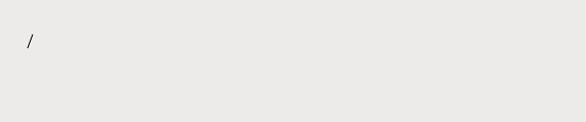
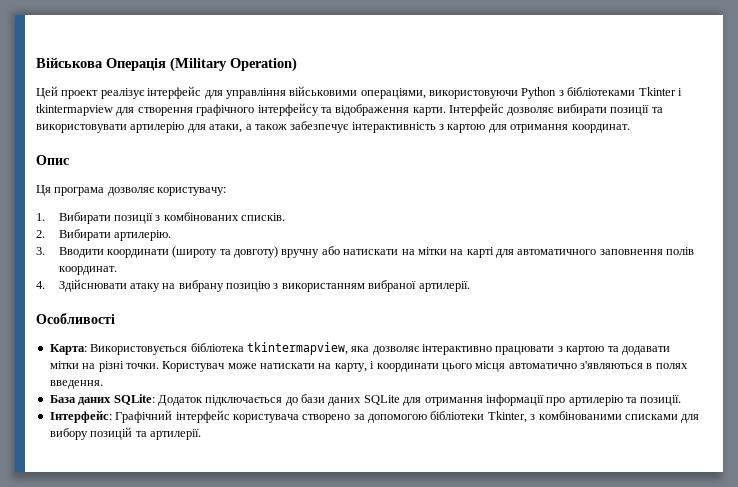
- /
+ Військова Операція (Military Operation)
+ Цей проект реалізує інтерфейс для управління військовими операціями, використовуючи Python з бібліотеками Tkinter і tkintermapview для створення графічного інтерфейсу та відображення карти. Інтерфейс дозволяє вибирати позиції та використовувати артилерію для атаки, а також забезпечує інтерактивність з картою для отримання координат.
+ Опис
+ Ця програма дозволяє користувачу:
+ 1. Вибирати позиції з комбінованих списків.
+ 2. Вибирати артилерію.
+ 3. Вводити координати (широту та довготу) вручну або натискати на мітки на карті для автоматичного заповнення полів координат.
+ 4. Здійснювати атаку на вибрану позицію з використанням вибраної артилерії.
+ Особливості
+ Карта: Використовується бібліотека tkintermapview, яка дозволяє інтерактивно працювати з картою та додавати мітки на різні точки. Користувач може натискати на карту, і координати цього місця автоматично з'являються в полях введення.
+ База даних SQLite: Додаток підключається до бази даних SQLite для отримання інформації про артилерію та позиції.
+ Інтерфейс: Графічний інтерфейс користувача створено за допомогою бібліотеки Tkinter, з комбінованими списками для вибору позицій та артилерії.

